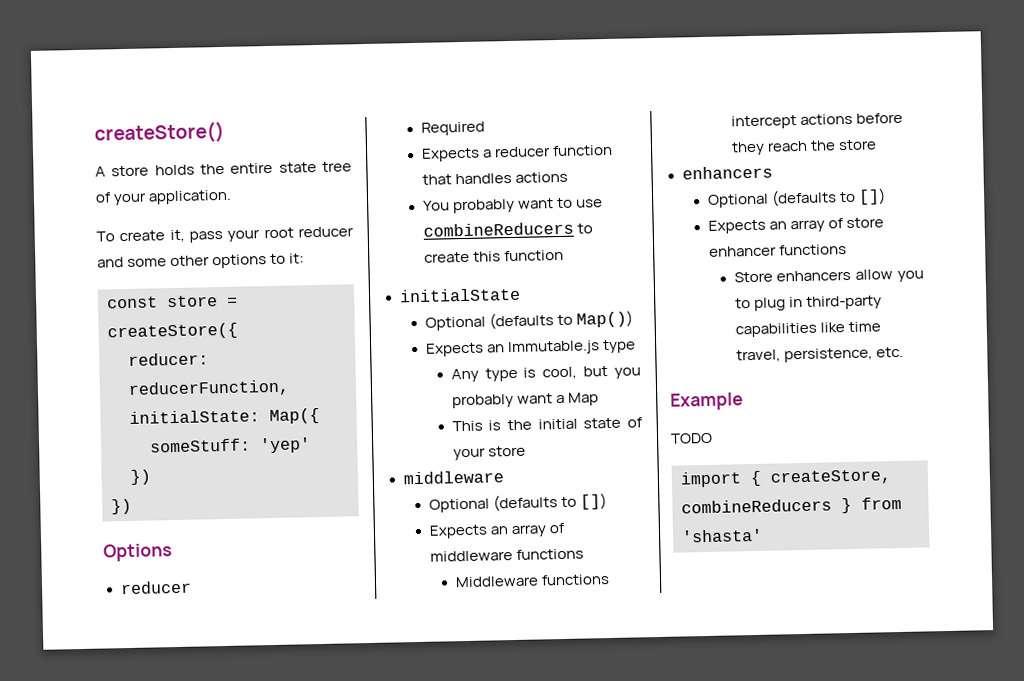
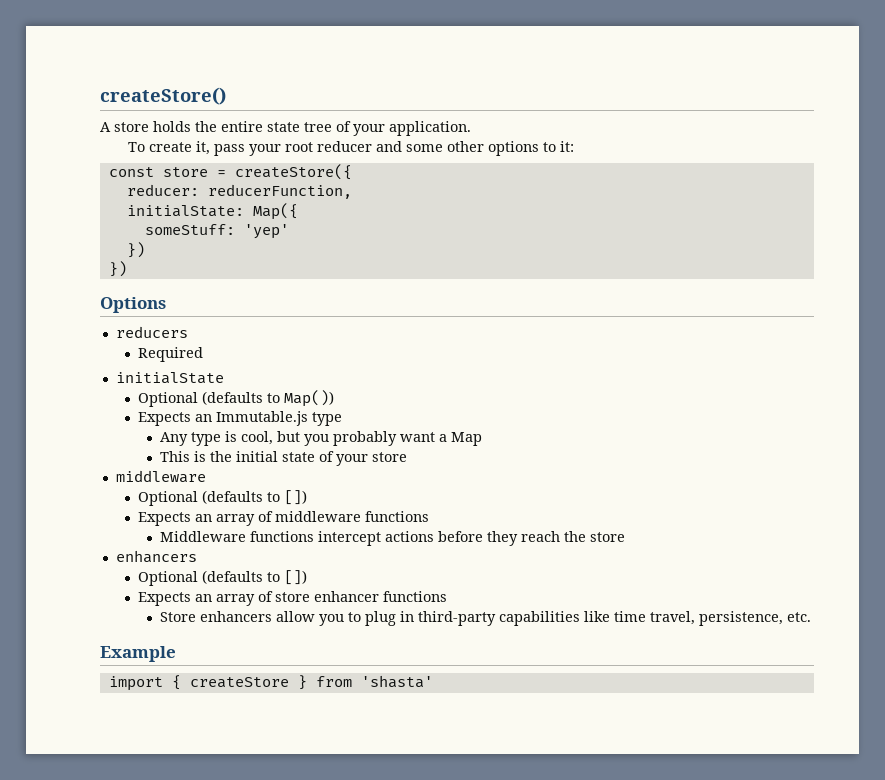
  Options
- reducer
+ reducers
- Expects a reducer function that handles actions
- You probably want to use combineReducers to create this function
- TODO
- import { createStore, combineReducers } from 'shasta'
+ import { createStore } from 'shasta'

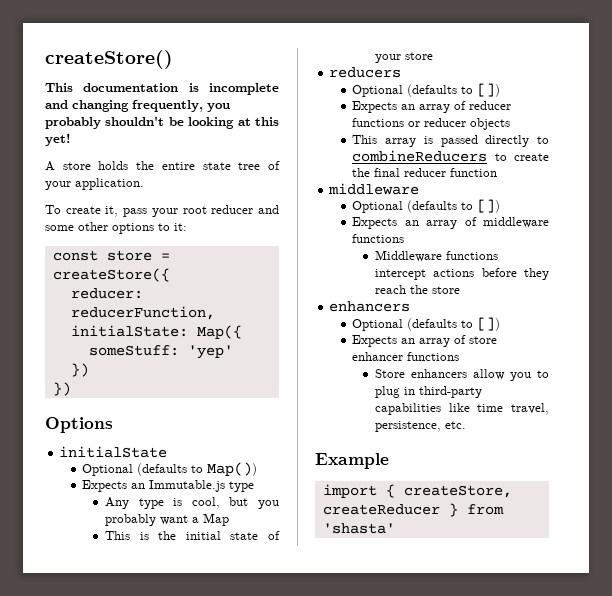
+ This documentation is incomplete and changing frequently, you probably shouldn't be looking at this yet!
- reducers
- Required
+ reducers
+ Optional (defaults to [])
+ Expects an array of reducer functions or reducer objects
+ This array is passed directly to combineReducers to create the final reducer function
- import { createStore } from 'shasta'
+ import { createStore, createReducer } from 'shasta'

